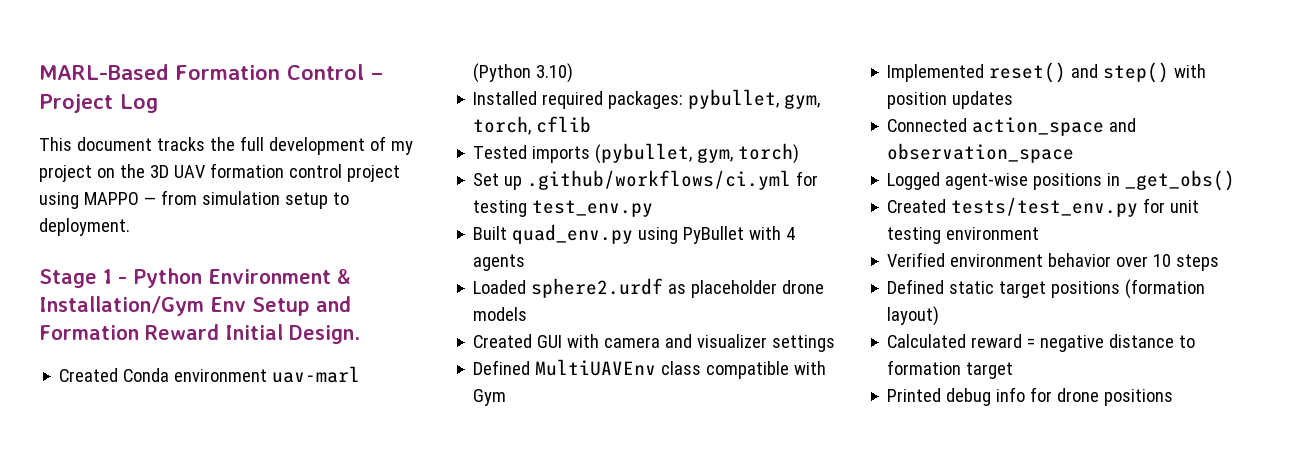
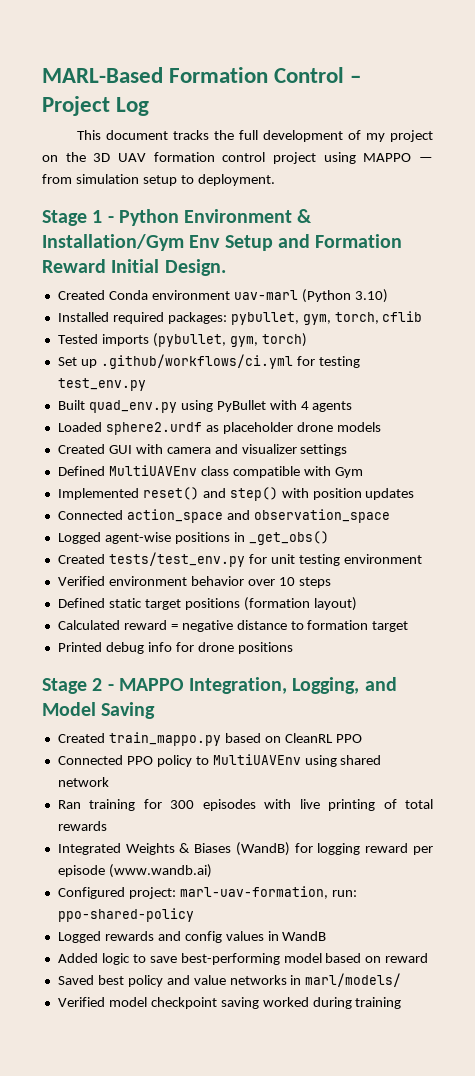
+ Stage 2 - MAPPO Integration, Logging, and Model Saving
+ Created train_mappo.py based on CleanRL PPO
+ Connected PPO policy to MultiUAVEnv using shared network
+ Ran training for 300 episodes with live printing of total rewards
+ Integrated Weights & Biases (WandB) for logging reward per episode (www.wandb.ai)
+ Configured project: marl-uav-formation, run: ppo-shared-policy
+ Logged rewards and config values in WandB
+ Added logic to save best-performing model based on reward
+ Saved best policy and value networks in marl/models/
+ Verified model checkpoint saving worked during training

